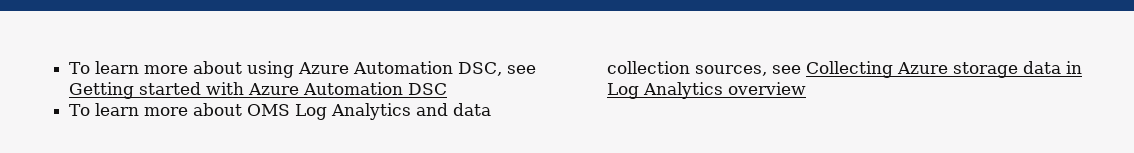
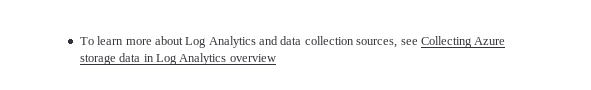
- To learn more about using Azure Automation DSC, see Getting started with Azure Automation DSC
- To learn more about OMS Log Analytics and data collection sources, see Collecting Azure storage data in Log Analytics overview
+ To learn more about Log Analytics and data collection sources, see Collecting Azure storage data in Log Analytics overview

